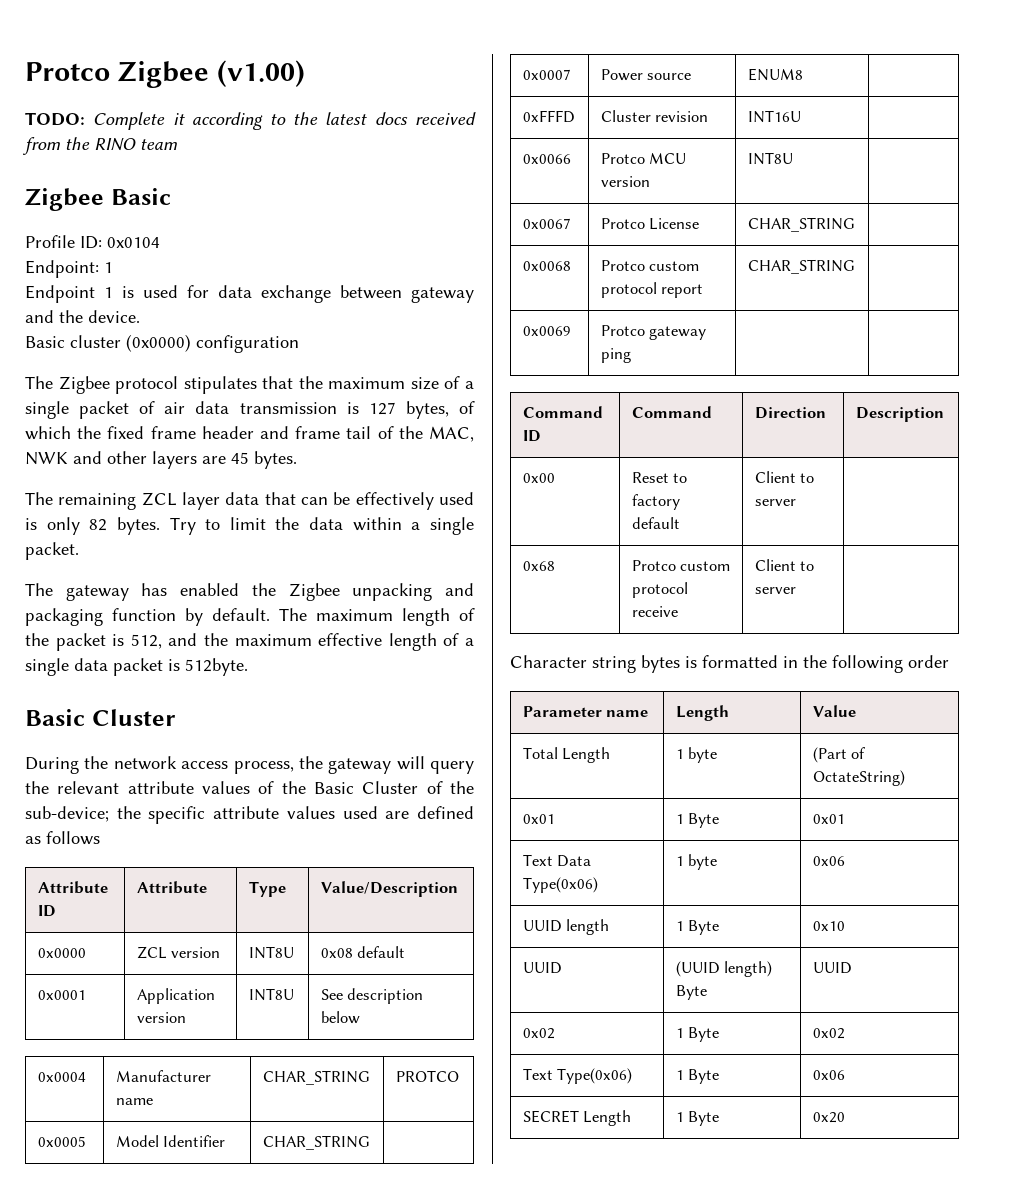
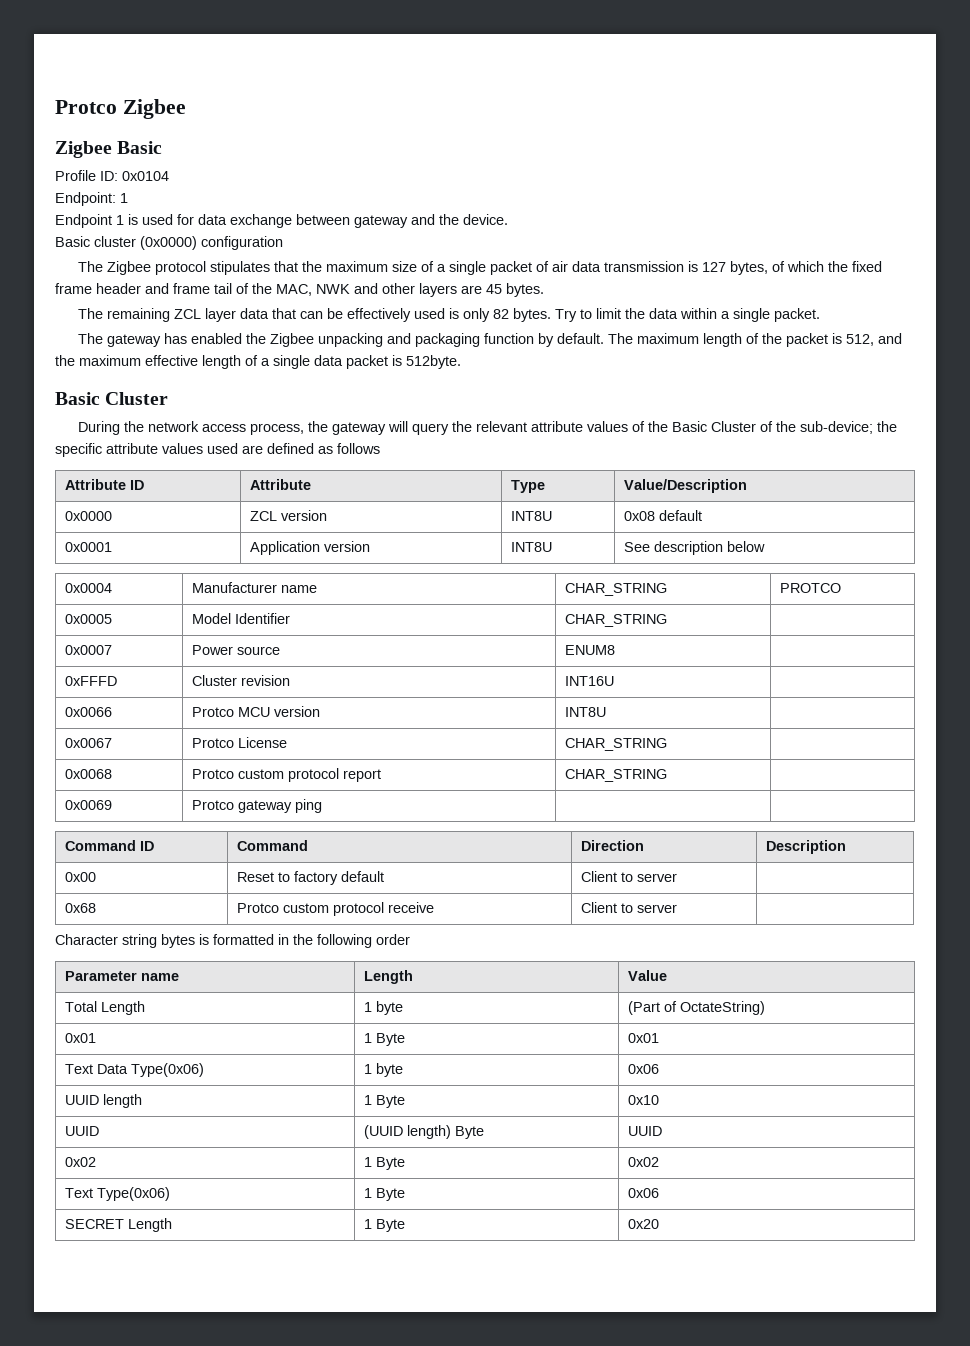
- Protco Zigbee (v1.00)
- TODO: Complete it according to the latest docs received from the RINO team
+ Protco Zigbee

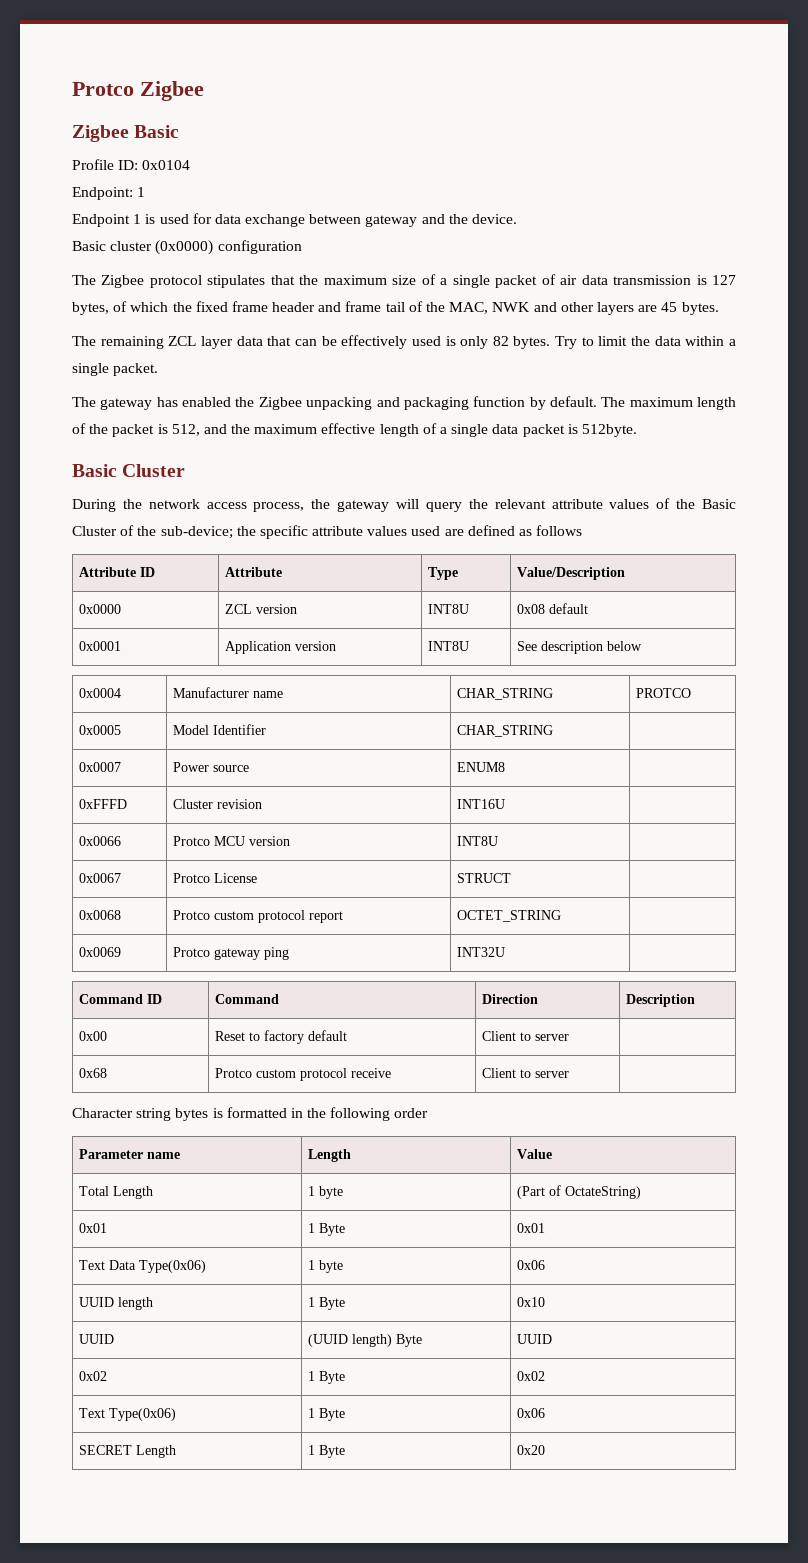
- 0x0067 | Protco License | CHAR_STRING |
+ 0x0067 | Protco License | STRUCT |
- 0x0068 | Protco custom protocol report | CHAR_STRING |
+ 0x0068 | Protco custom protocol report | OCTET_STRING |
- 0x0069 | Protco gateway ping | |
+ 0x0069 | Protco gateway ping | INT32U |

